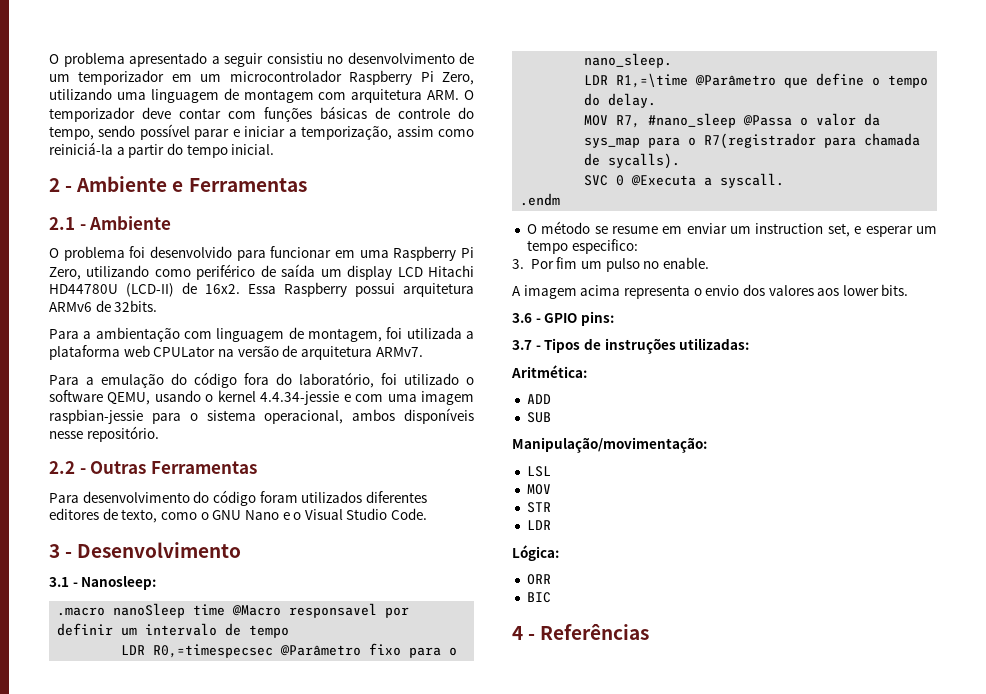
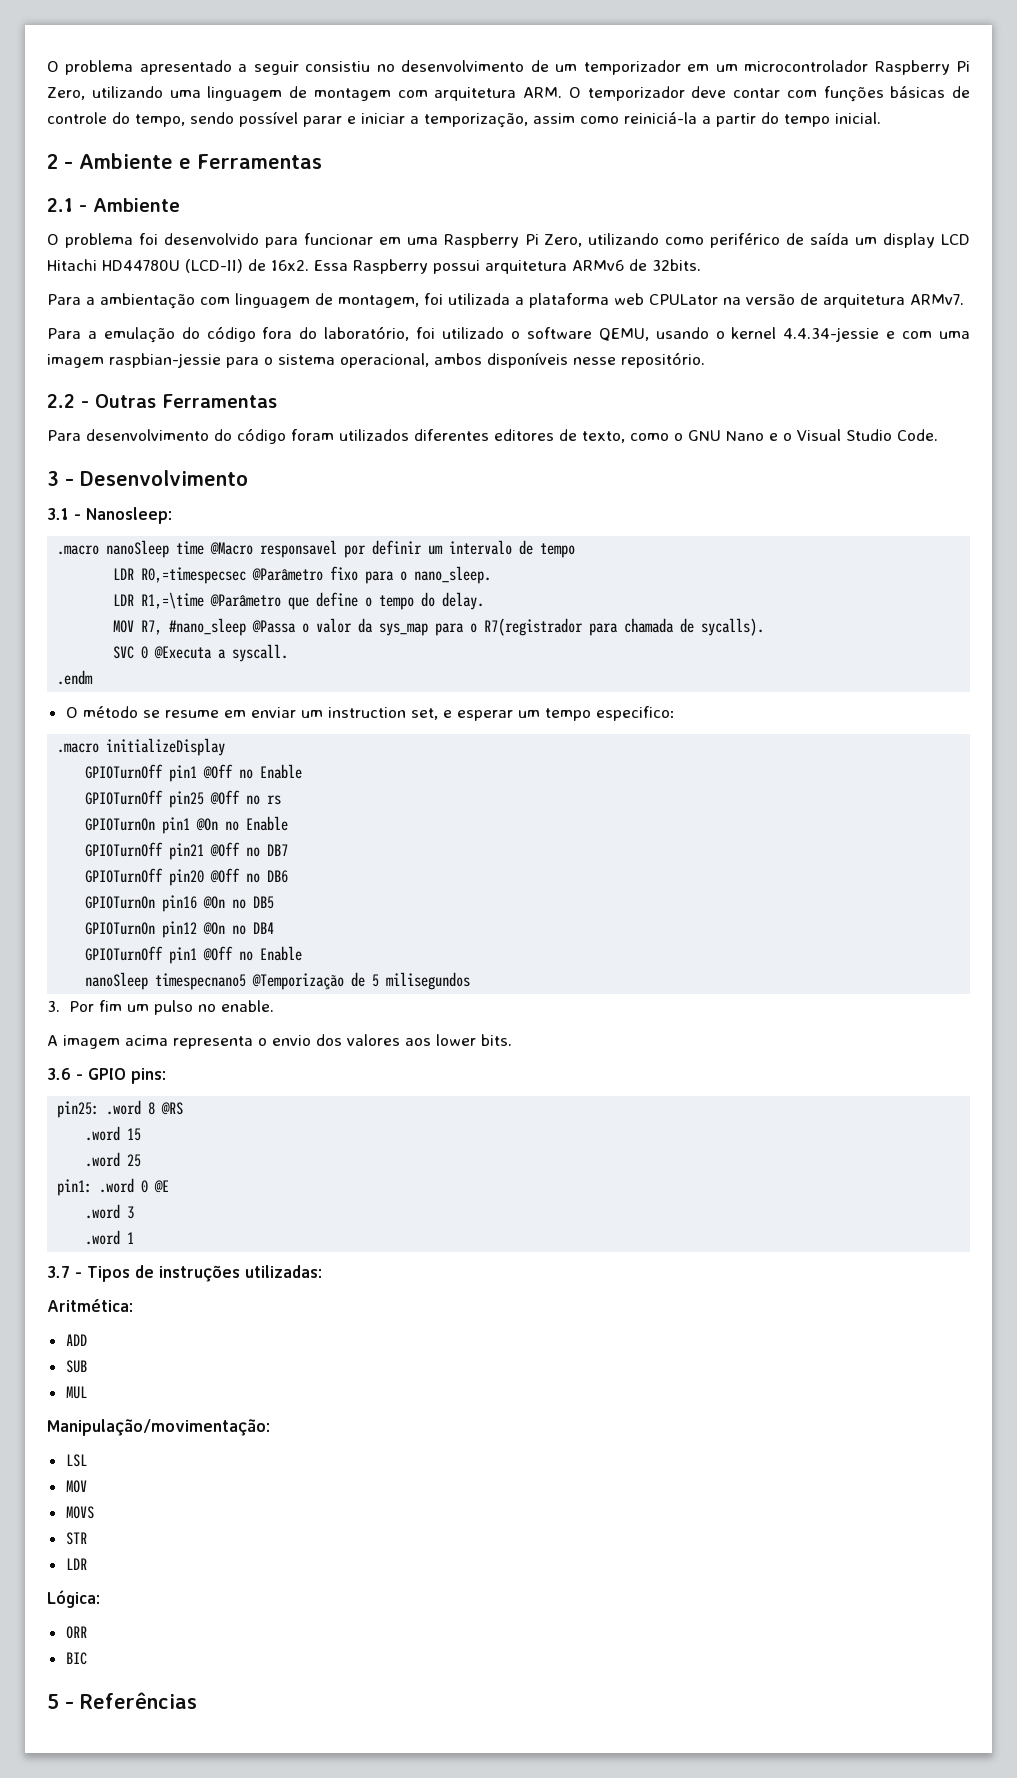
+ .macro initializeDisplay
+ GPIOTurnOff pin1 @Off no Enable
+ GPIOTurnOff pin25 @Off no rs
+ GPIOTurnOn pin1 @On no Enable
+ GPIOTurnOff pin21 @Off no DB7
+ GPIOTurnOff pin20 @Off no DB6
+ GPIOTurnOn pin16 @On no DB5
+ GPIOTurnOn pin12 @On no DB4
+ GPIOTurnOff pin1 @Off no Enable
+ nanoSleep timespecnano5 @Temporização de 5 milisegundos
+ pin25: .word 8 @RS
+ .word 15
+ .word 25
+ pin1: .word 0 @E
+ .word 3
+ .word 1
+ MUL
+ MOVS
- 4 - Referências
+ 5 - Referências

